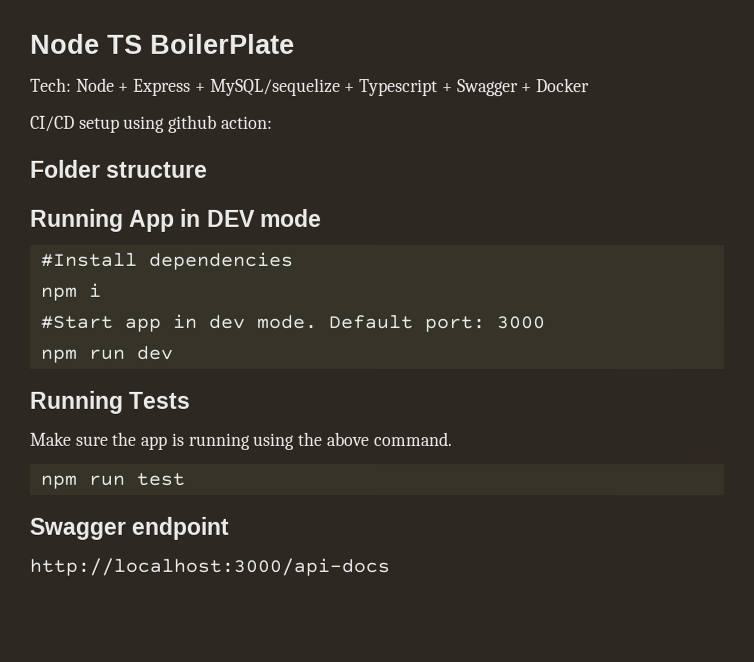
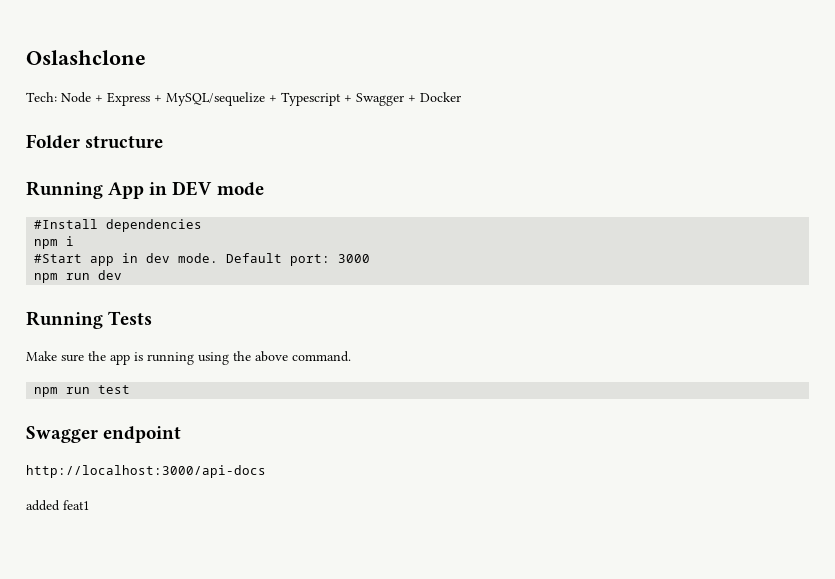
- Node TS BoilerPlate
+ Oslashclone
- CI/CD setup using github action:
+ added feat1

